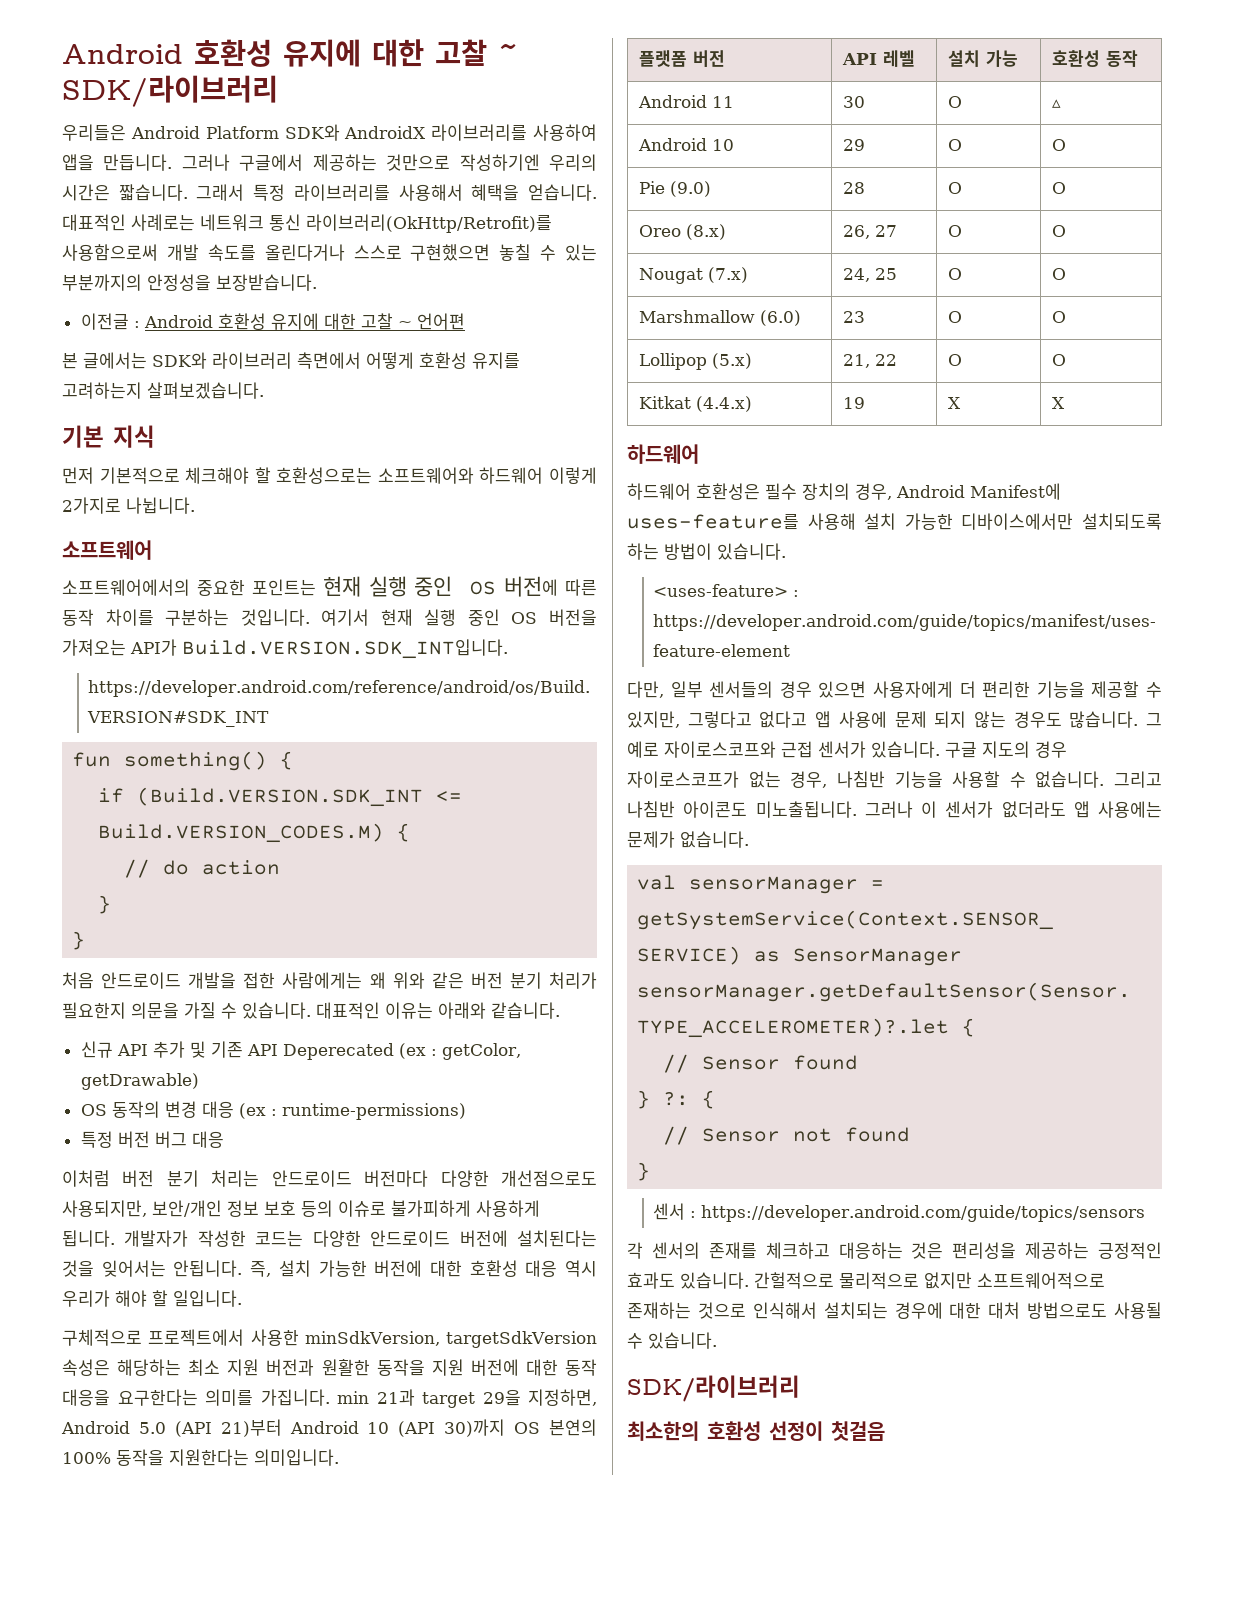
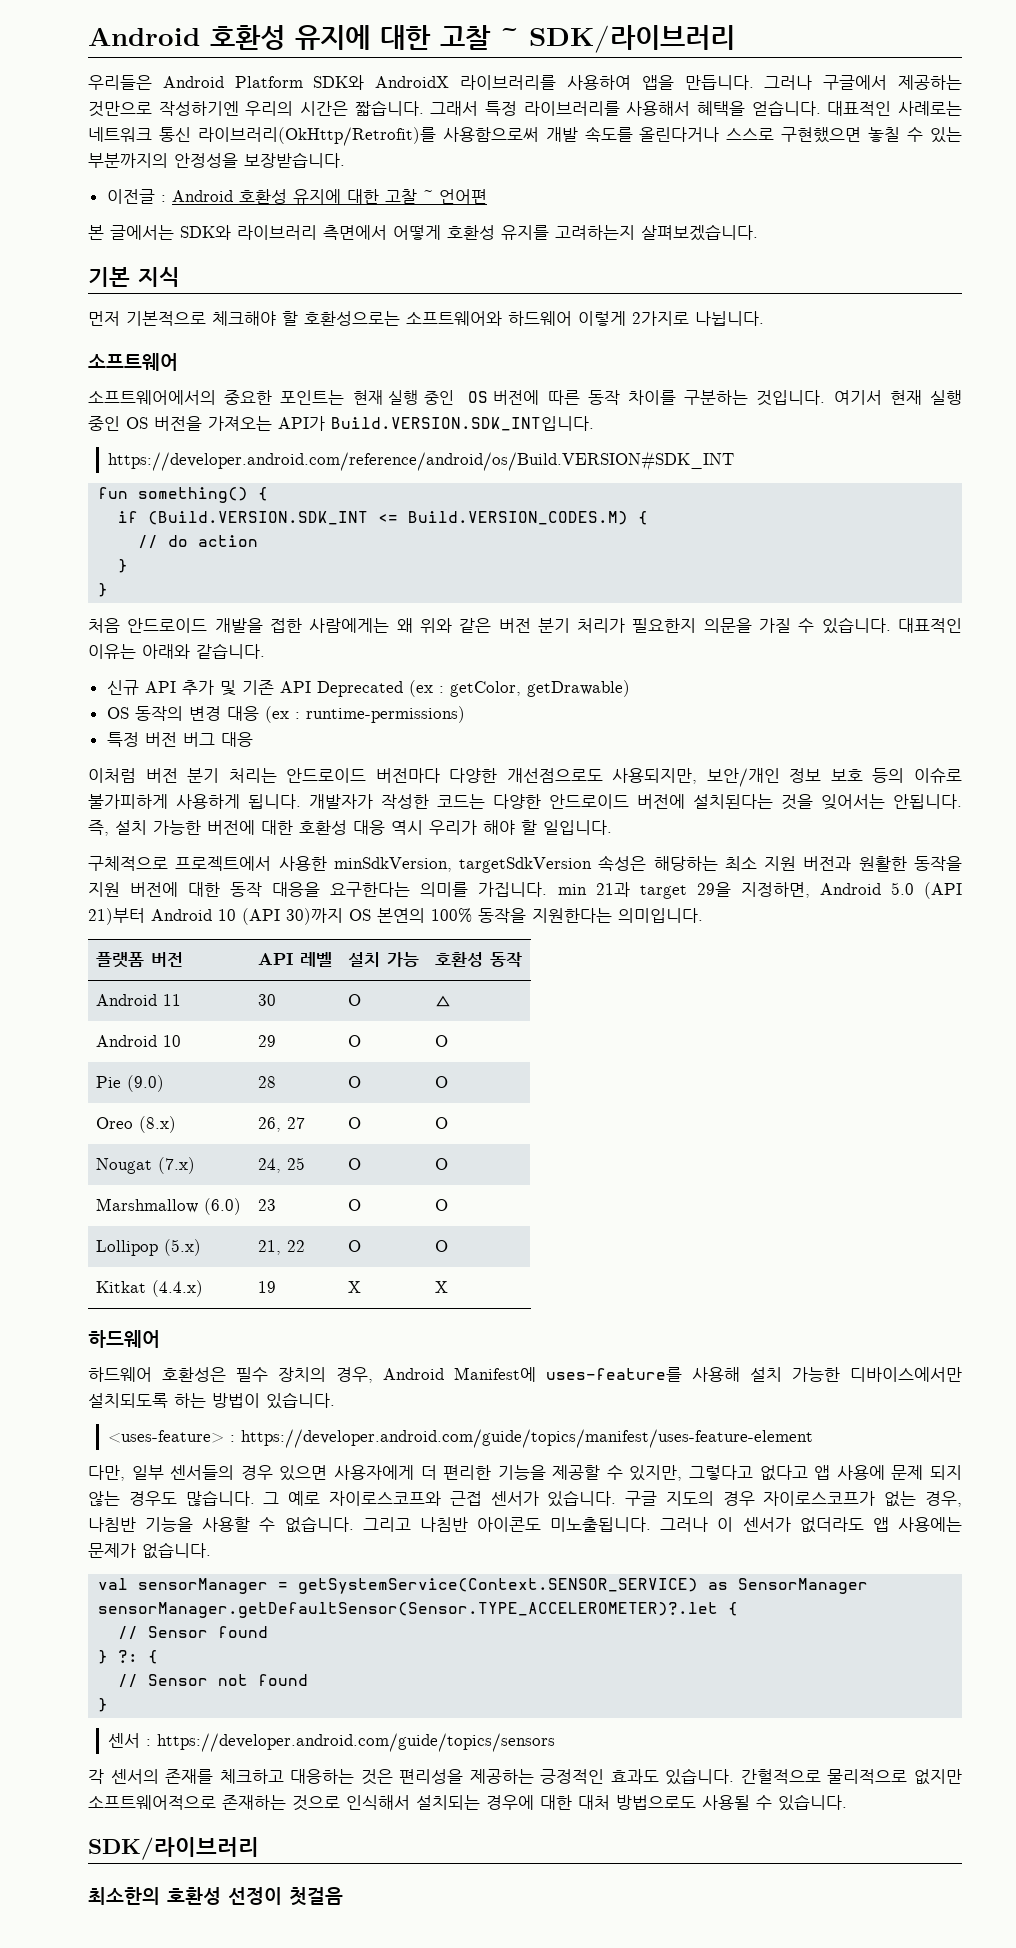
- 신규 API 추가 및 기존 API Deperecated (ex : getColor, getDrawable)
+ 신규 API 추가 및 기존 API Deprecated (ex : getColor, getDrawable)

